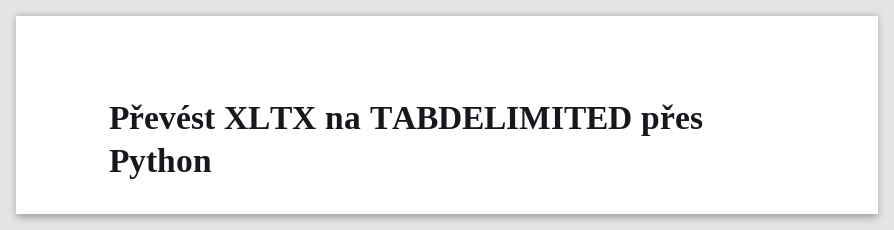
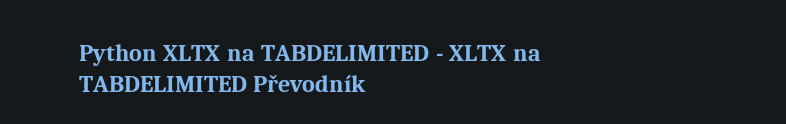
- Převést XLTX na TABDELIMITED přes Python
+ Python XLTX na TABDELIMITED - XLTX na TABDELIMITED Převodník

